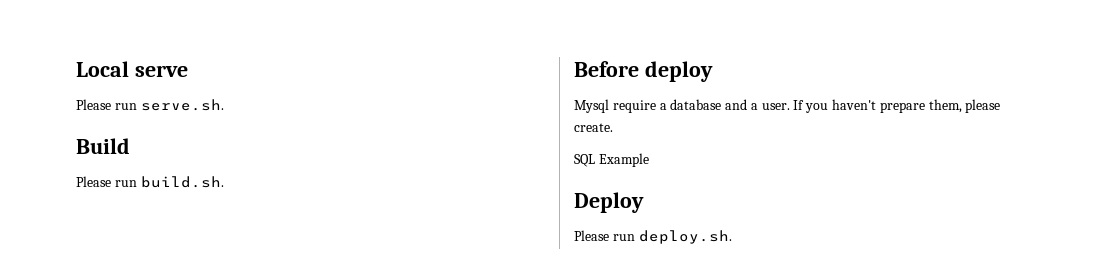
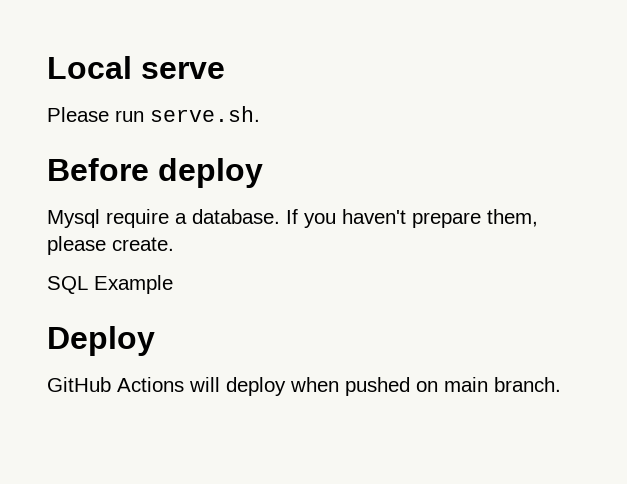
- Build
- Please run build.sh.
- Mysql require a database and a user.
+ Mysql require a database.
- Please run deploy.sh.
+ GitHub Actions will deploy when pushed on main branch.

